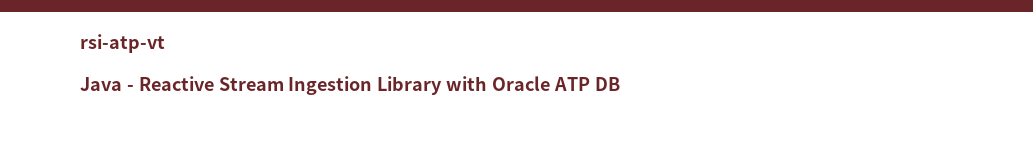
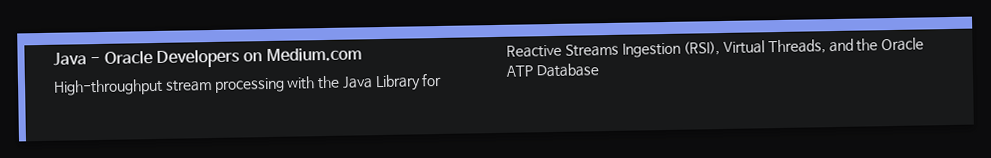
- rsi-atp-vt
- Java - Reactive Stream Ingestion Library with Oracle ATP DB
+ Java - Oracle Developers on Medium.com
+ High-throughput stream processing with the Java Library for Reactive Streams Ingestion (RSI), Virtual Threads, and the Oracle ATP Database

